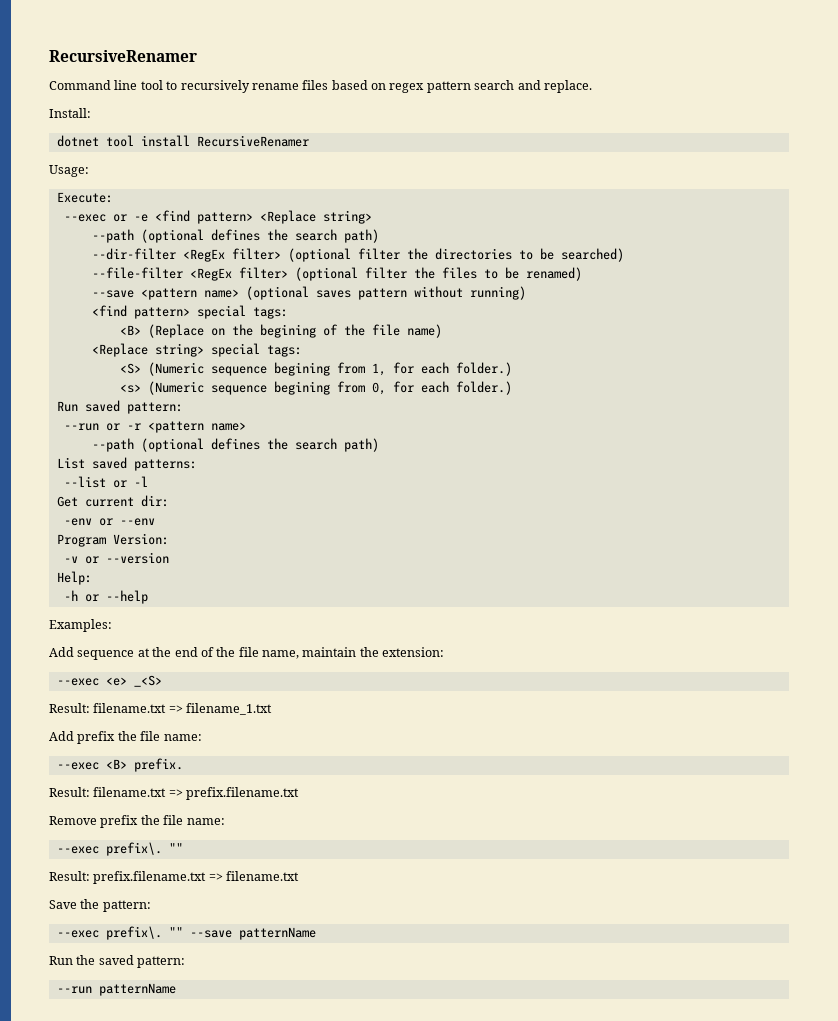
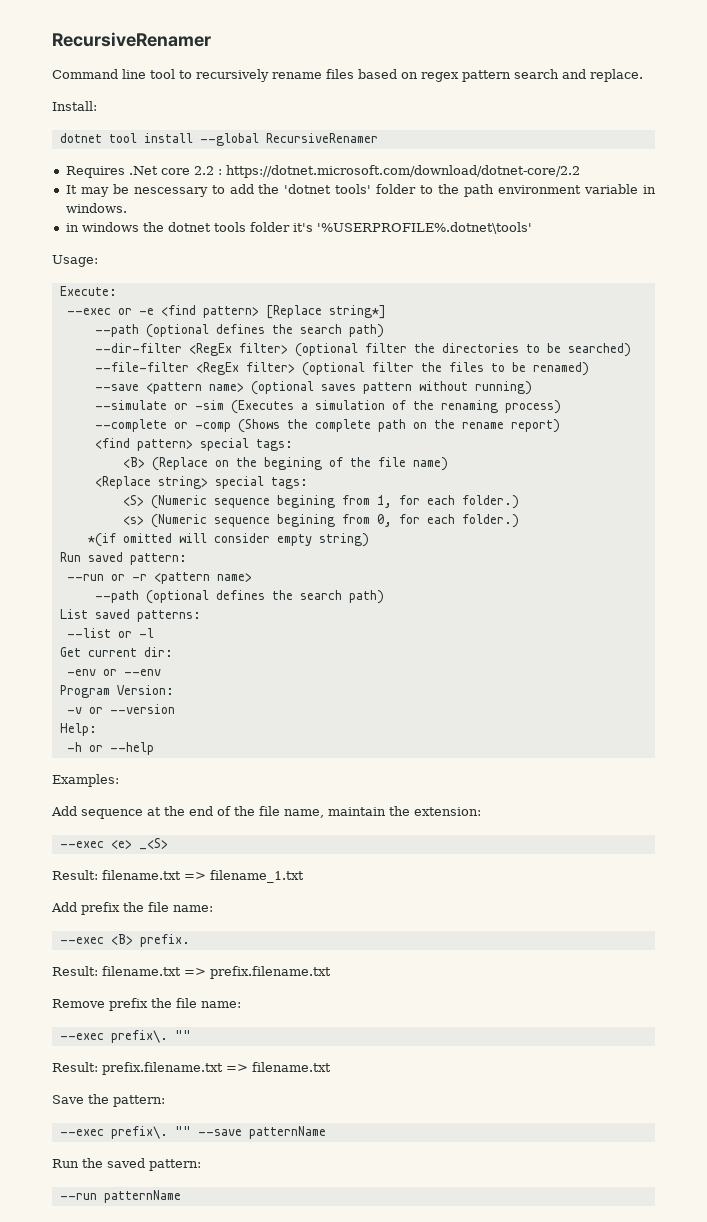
- dotnet tool install RecursiveRenamer
+ dotnet tool install --global RecursiveRenamer
+ Requires .Net core 2.2 : https://dotnet.microsoft.com/download/dotnet-core/2.2
+ It may be nescessary to add the 'dotnet tools' folder to the path environment variable in windows.
+ in windows the dotnet tools folder it's '%USERPROFILE%.dotnet\tools'
- --exec or -e <find pattern> <Replace string>
+ --exec or -e <find pattern> [Replace string*]
+ --simulate or -sim (Executes a simulation of the renaming process)
+ --complete or -comp (Shows the complete path on the rename report)
+ *(if omitted will consider empty string)

